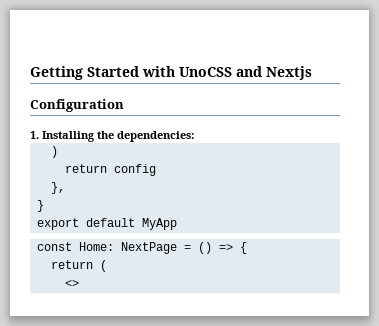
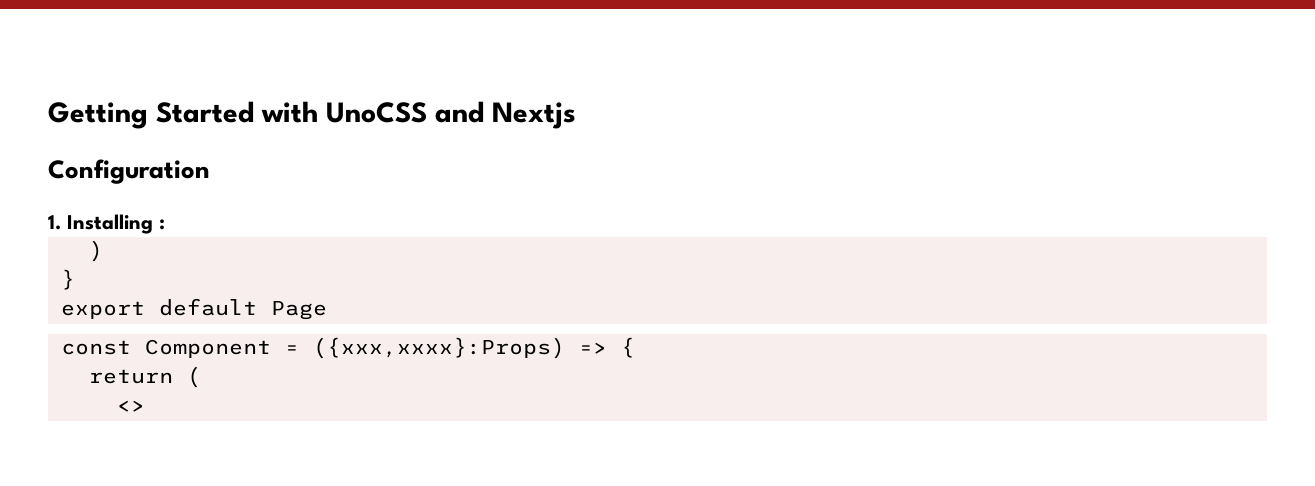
- 1. Installing the dependencies:
+ 1. Installing :
- return config
- },
- export default MyApp
+ export default Page
- const Home: NextPage = () => {
+ const Component = ({xxx,xxxx}:Props) => {

